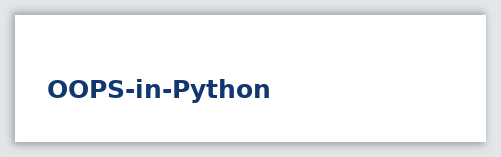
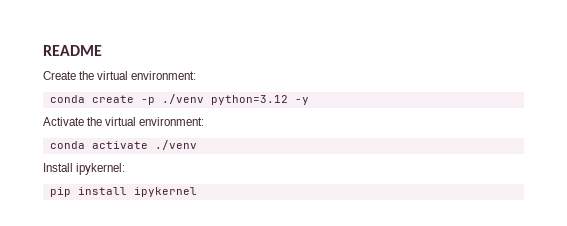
- OOPS-in-Python
+ README
+ Create the virtual environment:
+ conda create -p ./venv python=3.12 -y
+ Activate the virtual environment:
+ conda activate ./venv
+ Install ipykernel:
+ pip install ipykernel

